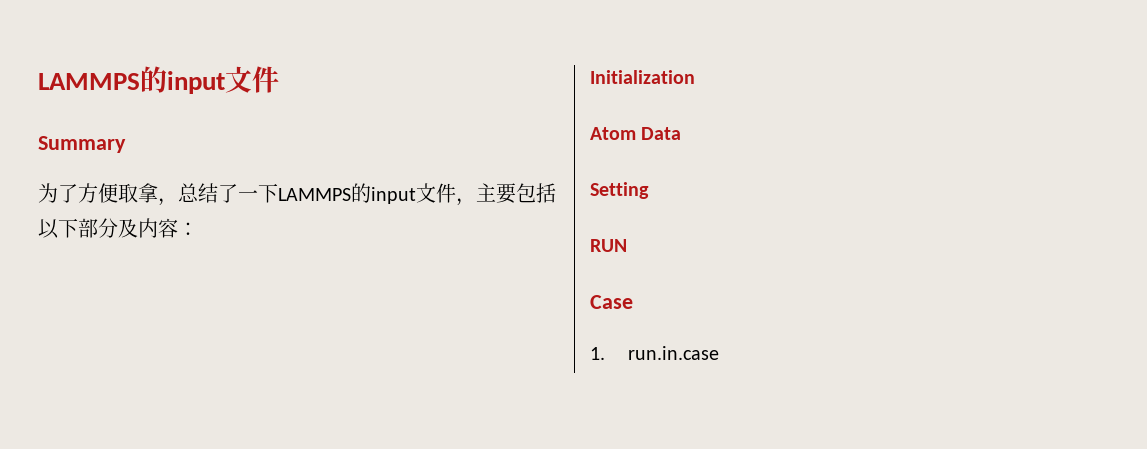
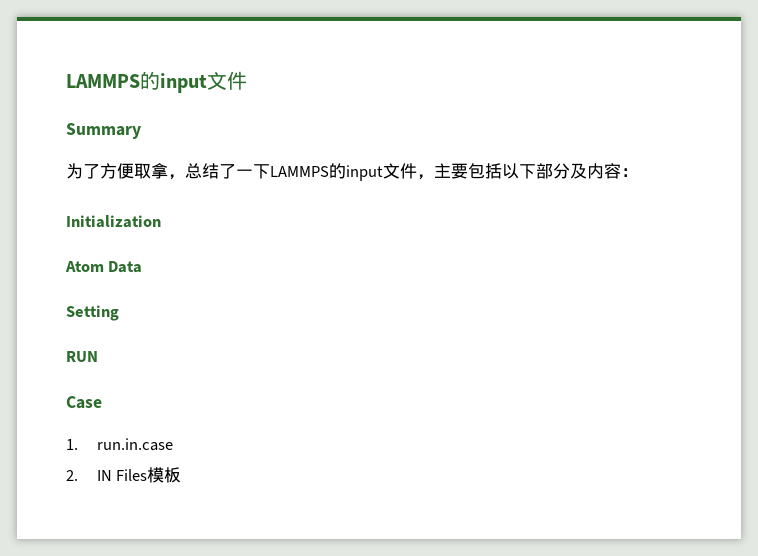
+ 2. IN Files模板

